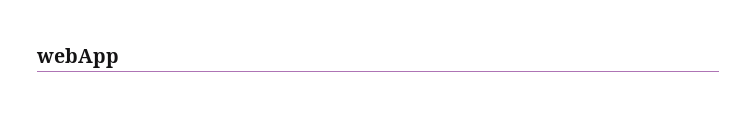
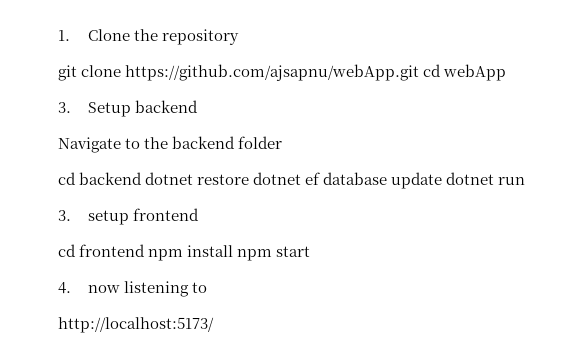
- webApp
+ 1. Clone the repository
+ git clone https://github.com/ajsapnu/webApp.git cd webApp
+ 3. Setup backend
+ Navigate to the backend folder
+ cd backend dotnet restore dotnet ef database update dotnet run
+ 3. setup frontend
+ cd frontend npm install npm start
+ 4. now listening to
+ http://localhost:5173/

